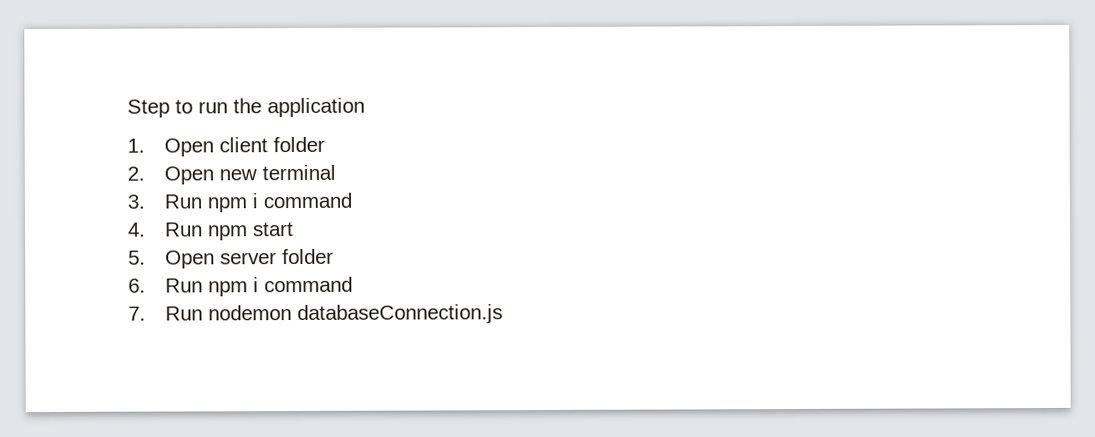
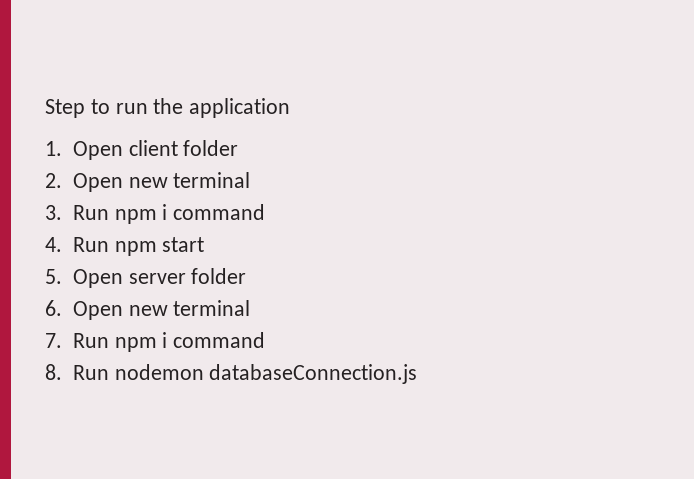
- 6. Run npm i command
- 7. Run nodemon databaseConnection.js
+ 6. Open new terminal
+ 7. Run npm i command
+ 8. Run nodemon databaseConnection.js

